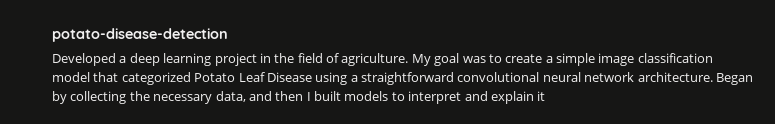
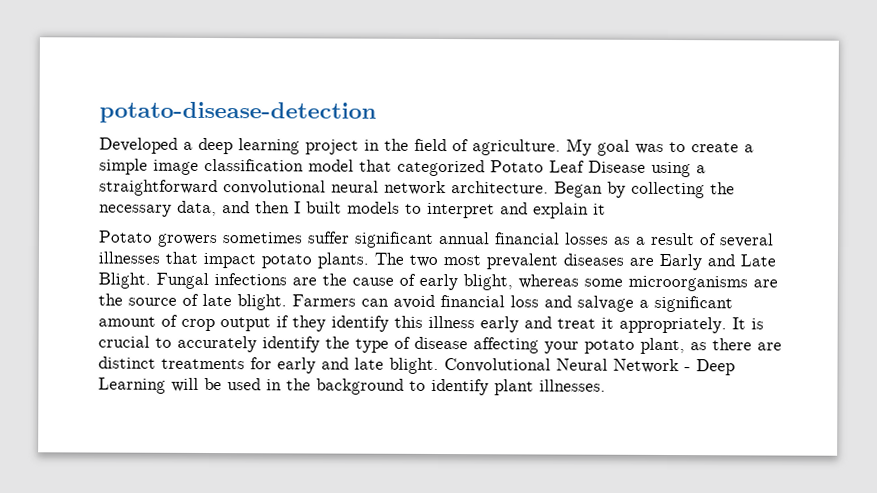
+ Potato growers sometimes suffer significant annual financial losses as a result of several illnesses that impact potato plants. The two most prevalent diseases are Early and Late Blight. Fungal infections are the cause of early blight, whereas some microorganisms are the source of late blight. Farmers can avoid financial loss and salvage a significant amount of crop output if they identify this illness early and treat it appropriately. It is crucial to accurately identify the type of disease affecting your potato plant, as there are distinct treatments for early and late blight. Convolutional Neural Network - Deep Learning will be used in the background to identify plant illnesses.

